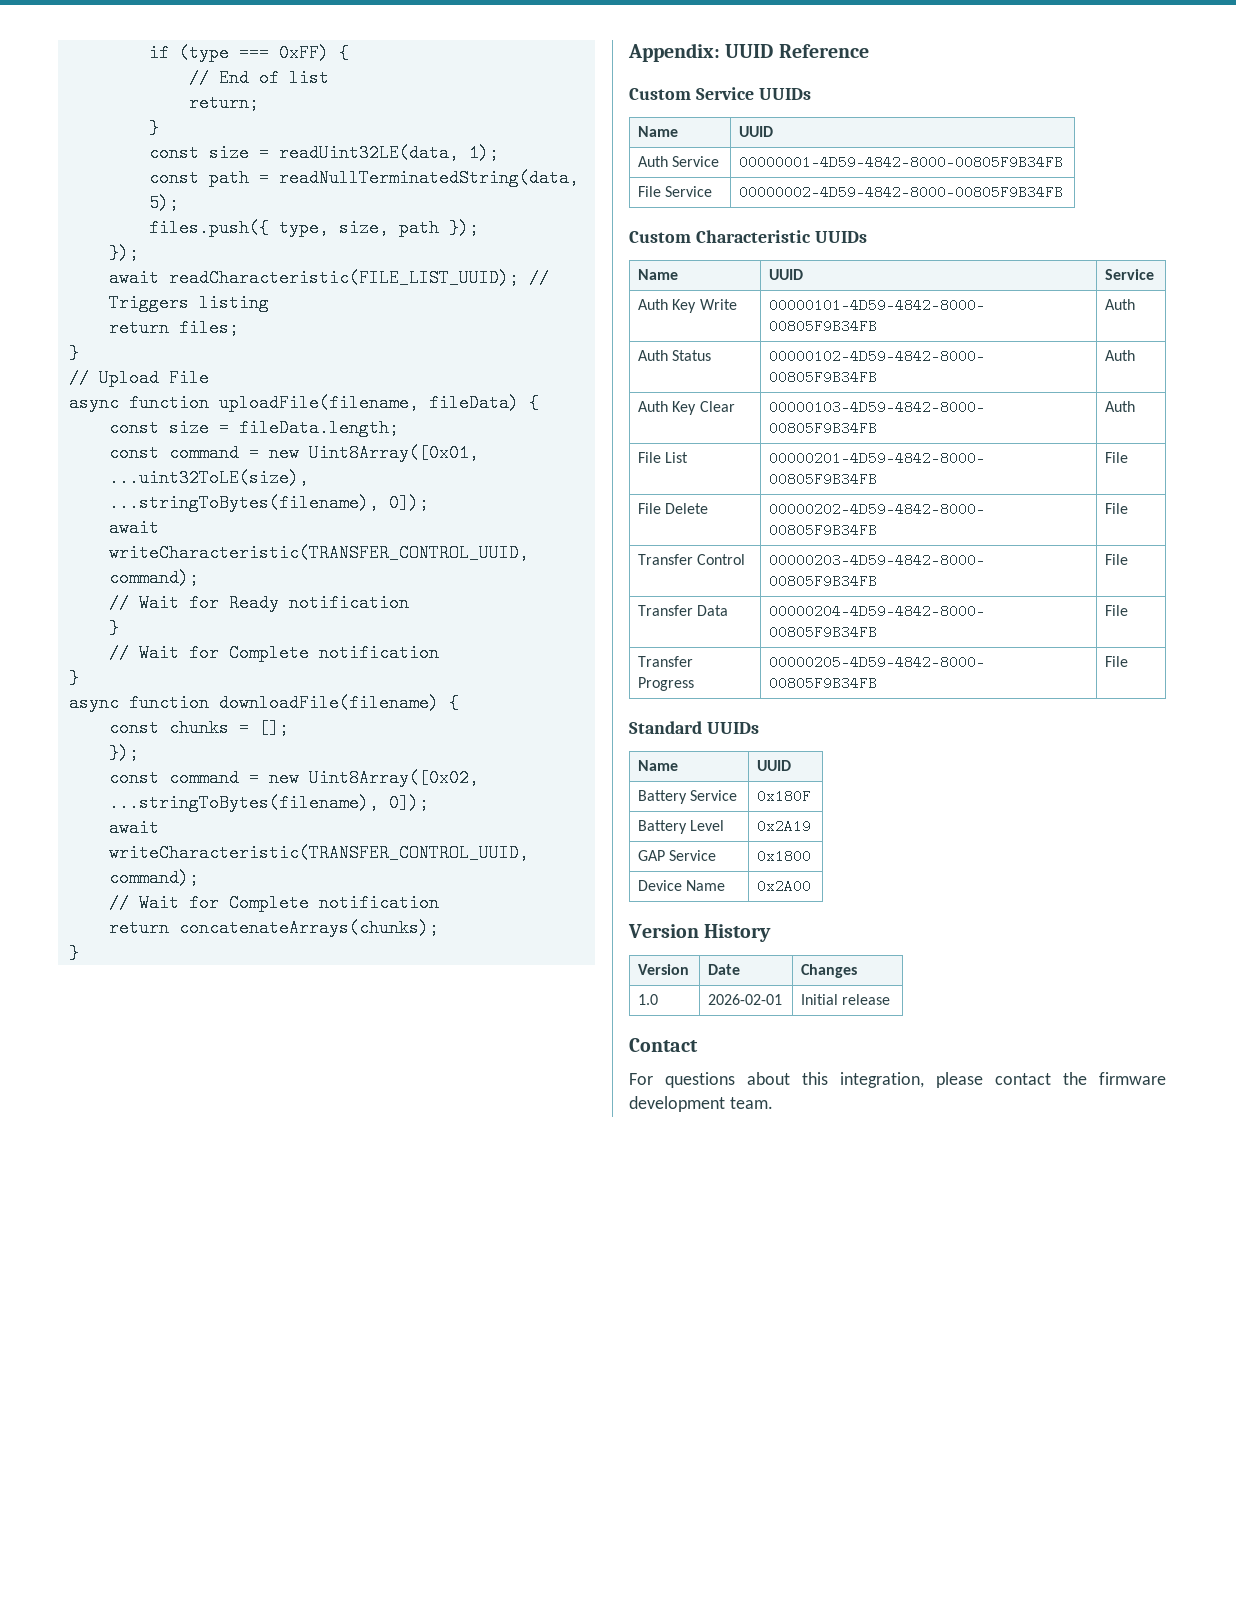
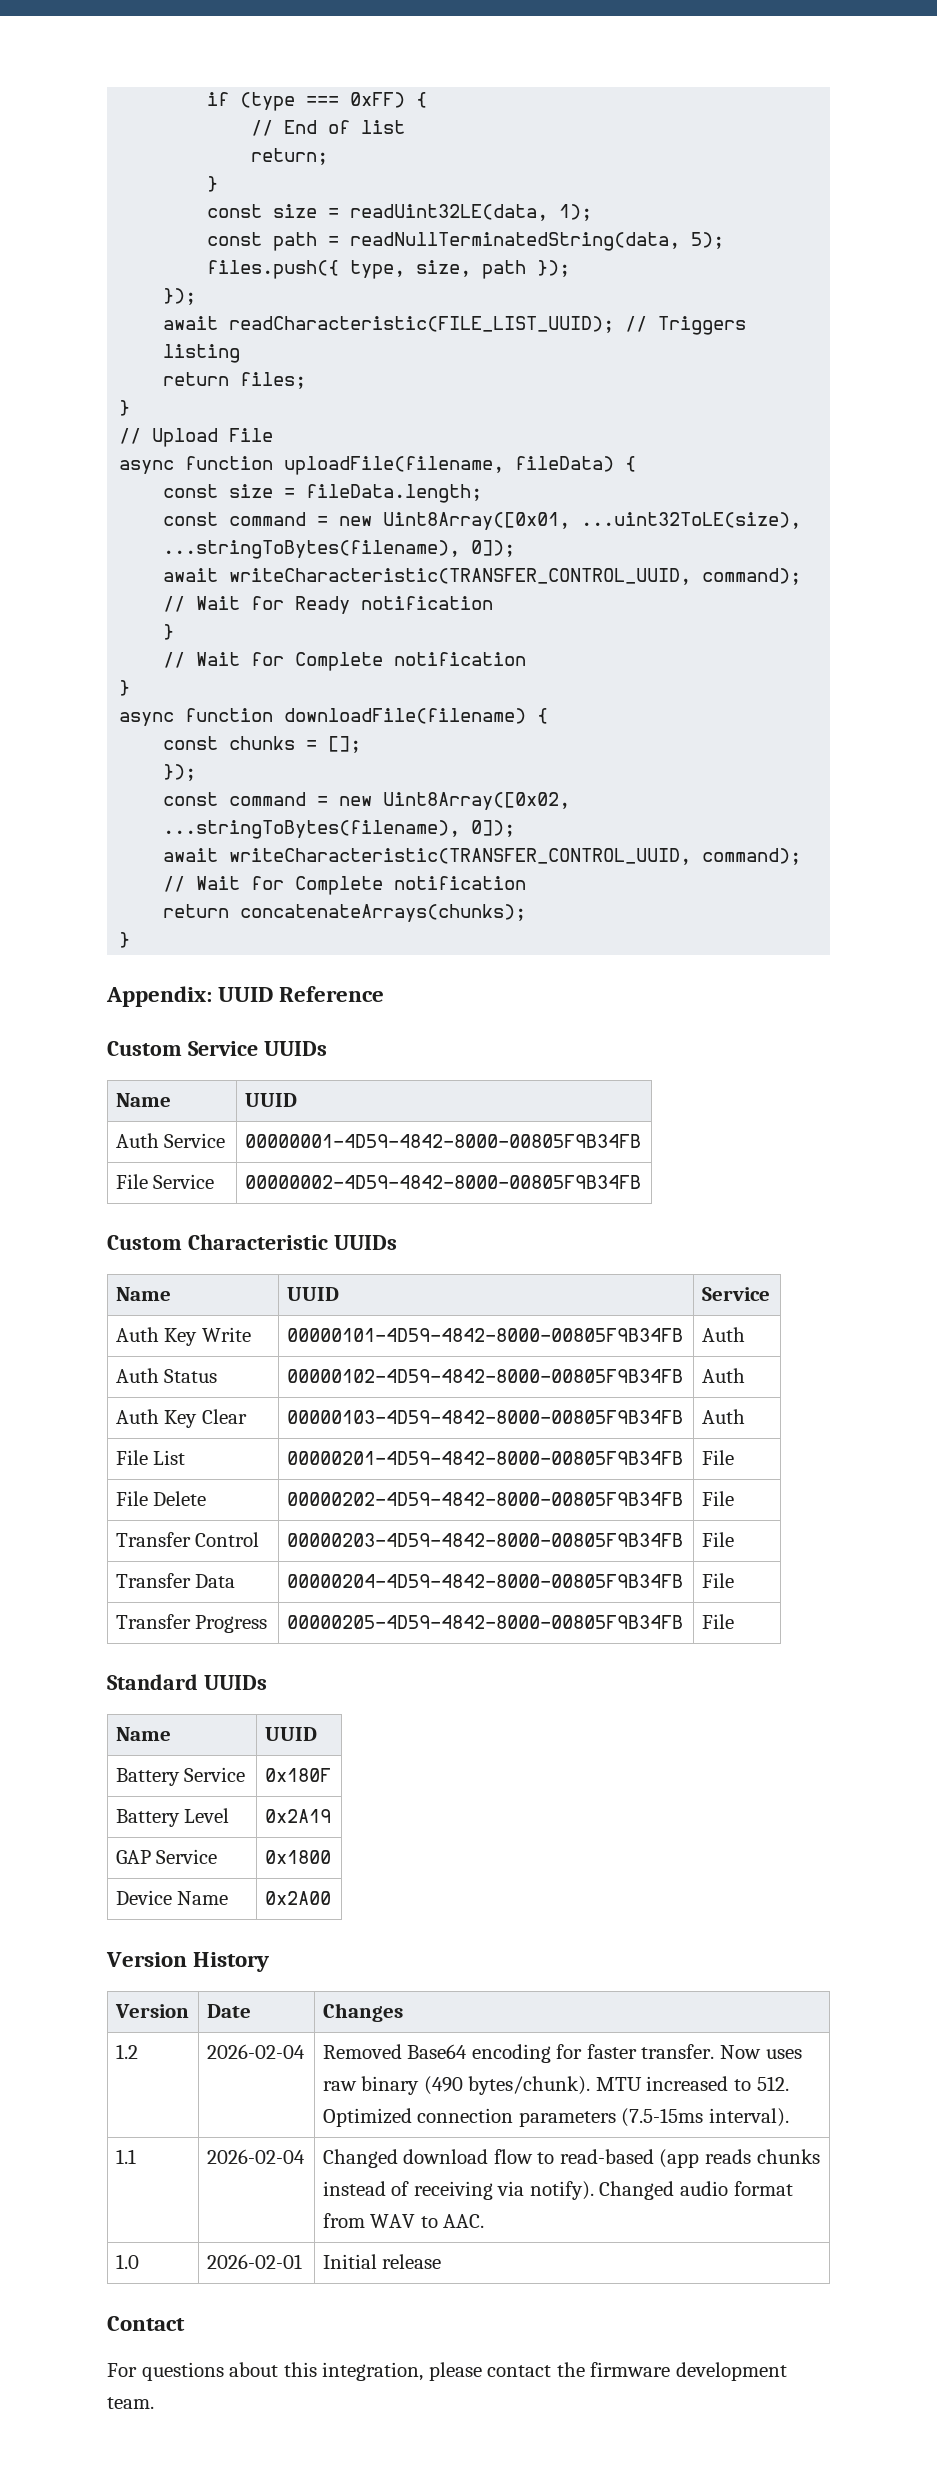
+ 1.2 | 2026-02-04 | Removed Base64 encoding for faster transfer. Now uses raw binary (490 bytes/chunk). MTU increased to 512. Optimized connection parameters (7.5-15ms interval).
+ 1.1 | 2026-02-04 | Changed download flow to read-based (app reads chunks instead of receiving via notify). Changed audio format from WAV to AAC.

